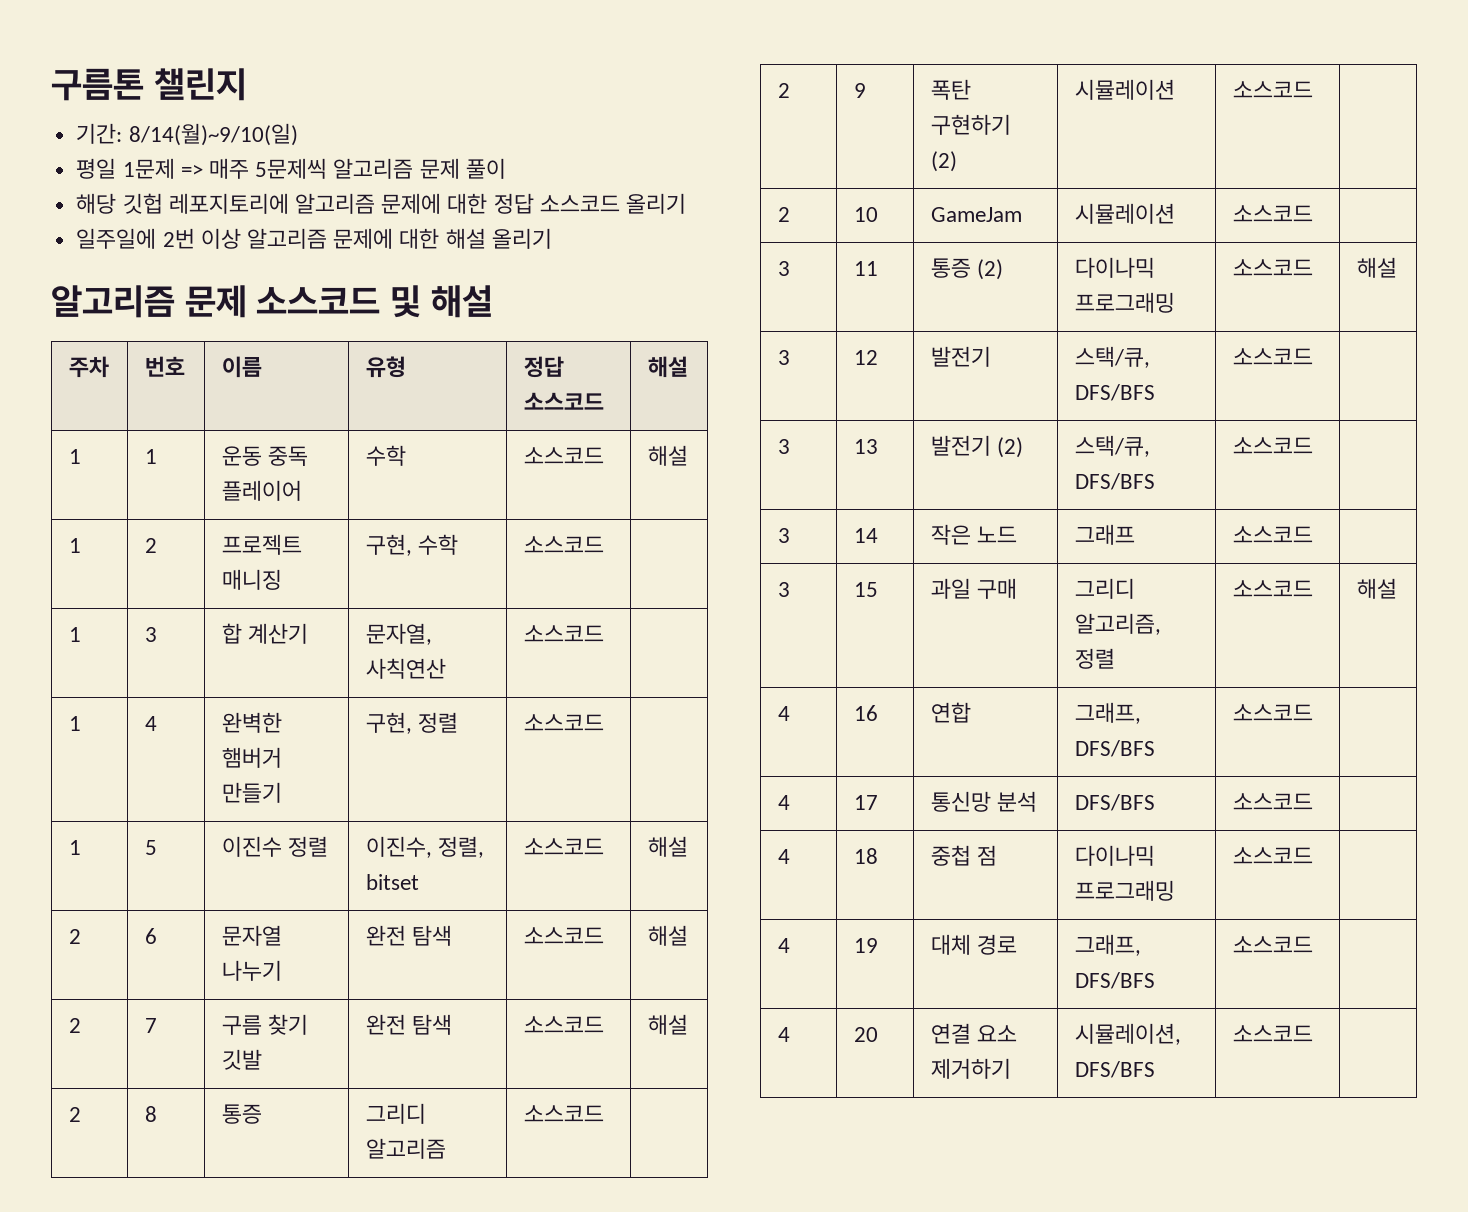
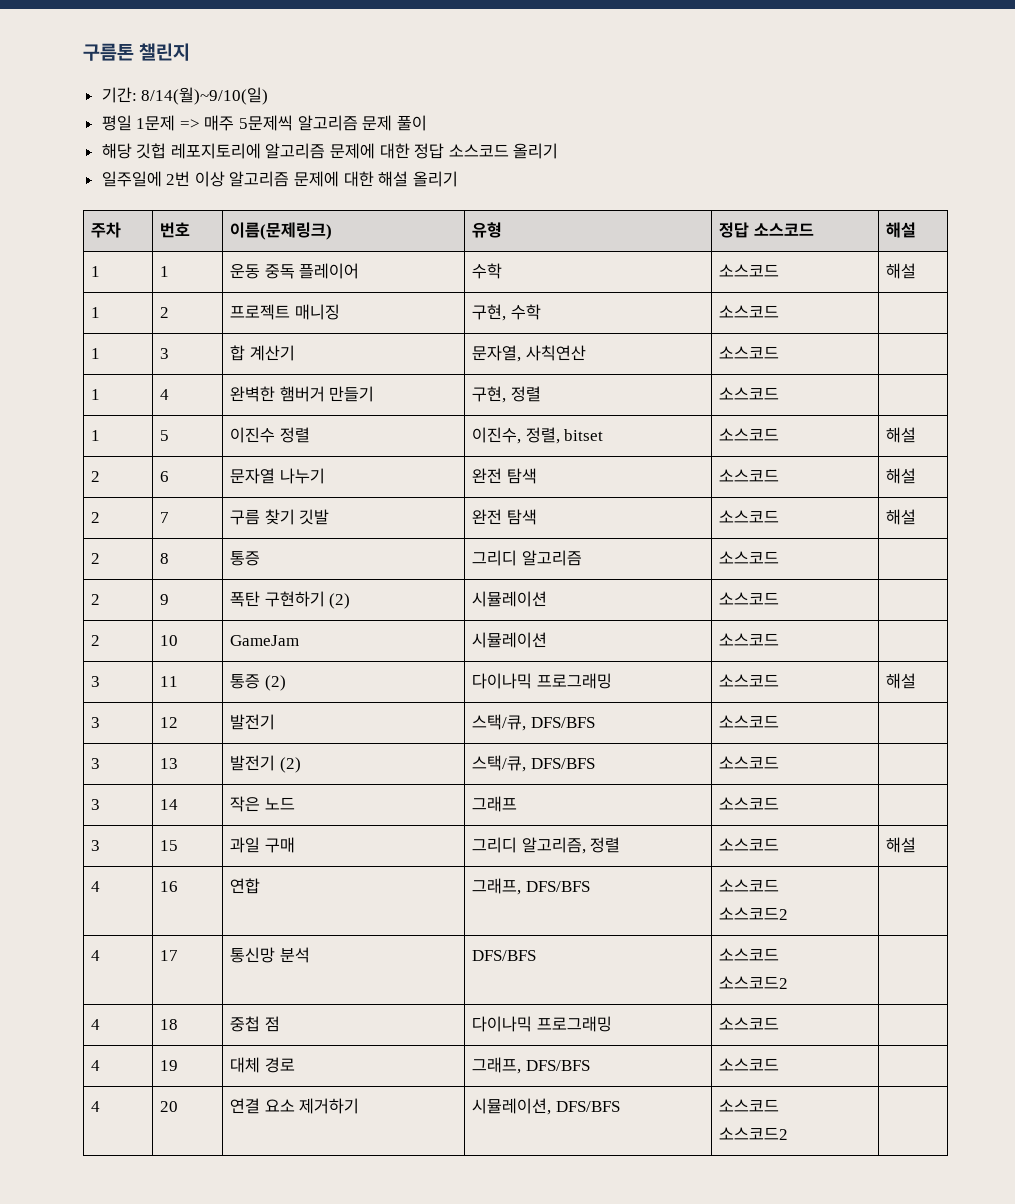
- 알고리즘 문제 소스코드 및 해설
- 주차 | 번호 | 이름 | 유형 | 정답 소스코드 | 해설
+ 주차 | 번호 | 이름(문제링크) | 유형 | 정답 소스코드 | 해설
- 4 | 16 | 연합 | 그래프, DFS/BFS | 소스코드 |
+ 4 | 16 | 연합 | 그래프, DFS/BFS | 소스코드
+ 소스코드2 |
- 4 | 17 | 통신망 분석 | DFS/BFS | 소스코드 |
+ 4 | 17 | 통신망 분석 | DFS/BFS | 소스코드
+ 소스코드2 |
- 4 | 20 | 연결 요소 제거하기 | 시뮬레이션, DFS/BFS | 소스코드 |
+ 4 | 20 | 연결 요소 제거하기 | 시뮬레이션, DFS/BFS | 소스코드
+ 소스코드2 |

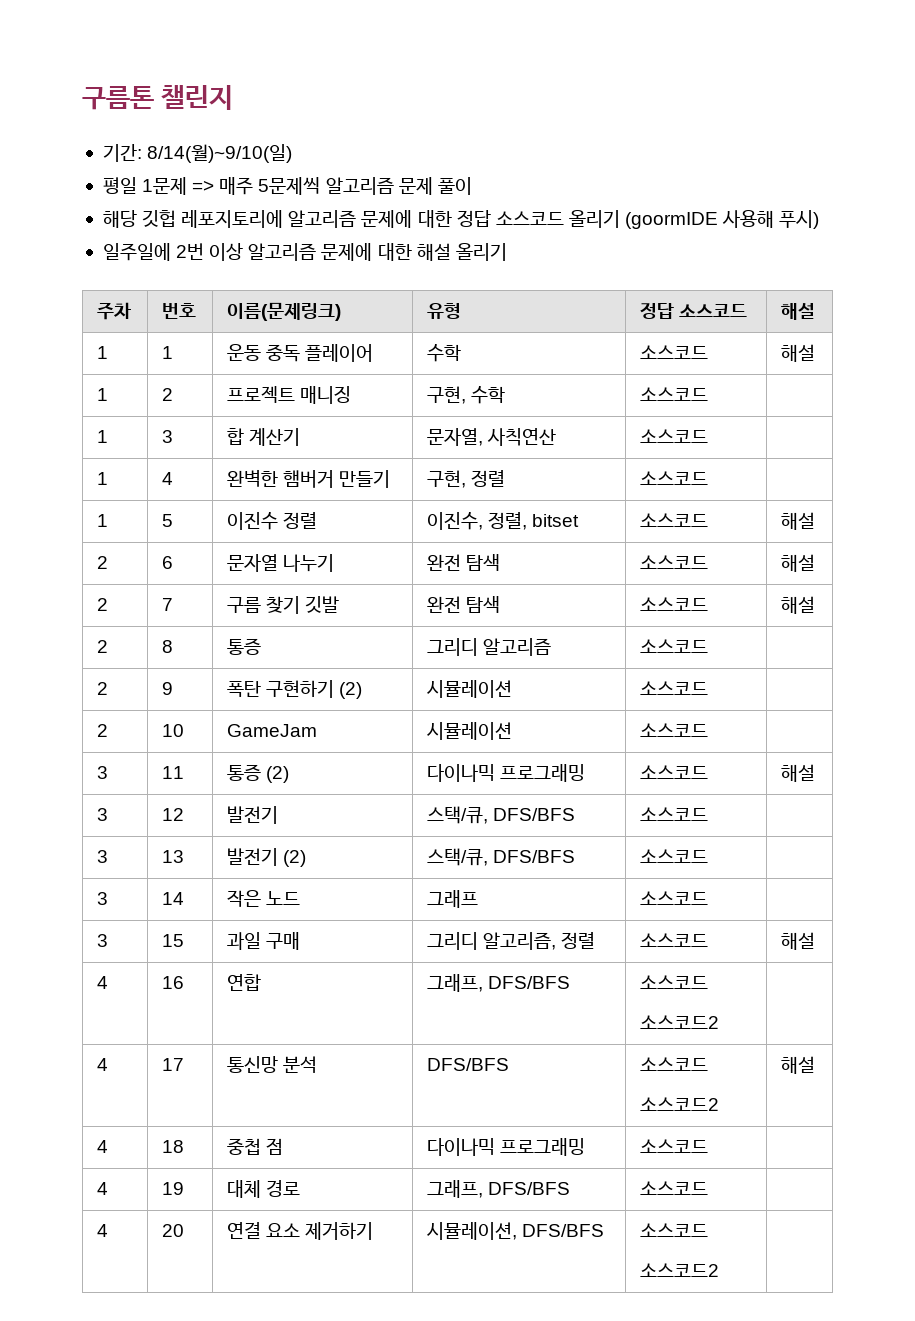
- 해당 깃헙 레포지토리에 알고리즘 문제에 대한 정답 소스코드 올리기
+ 해당 깃헙 레포지토리에 알고리즘 문제에 대한 정답 소스코드 올리기 (goormIDE 사용해 푸시)
  4 | 17 | 통신망 분석 | DFS/BFS | 소스코드
- 소스코드2 |
+ 소스코드2 | 해설

